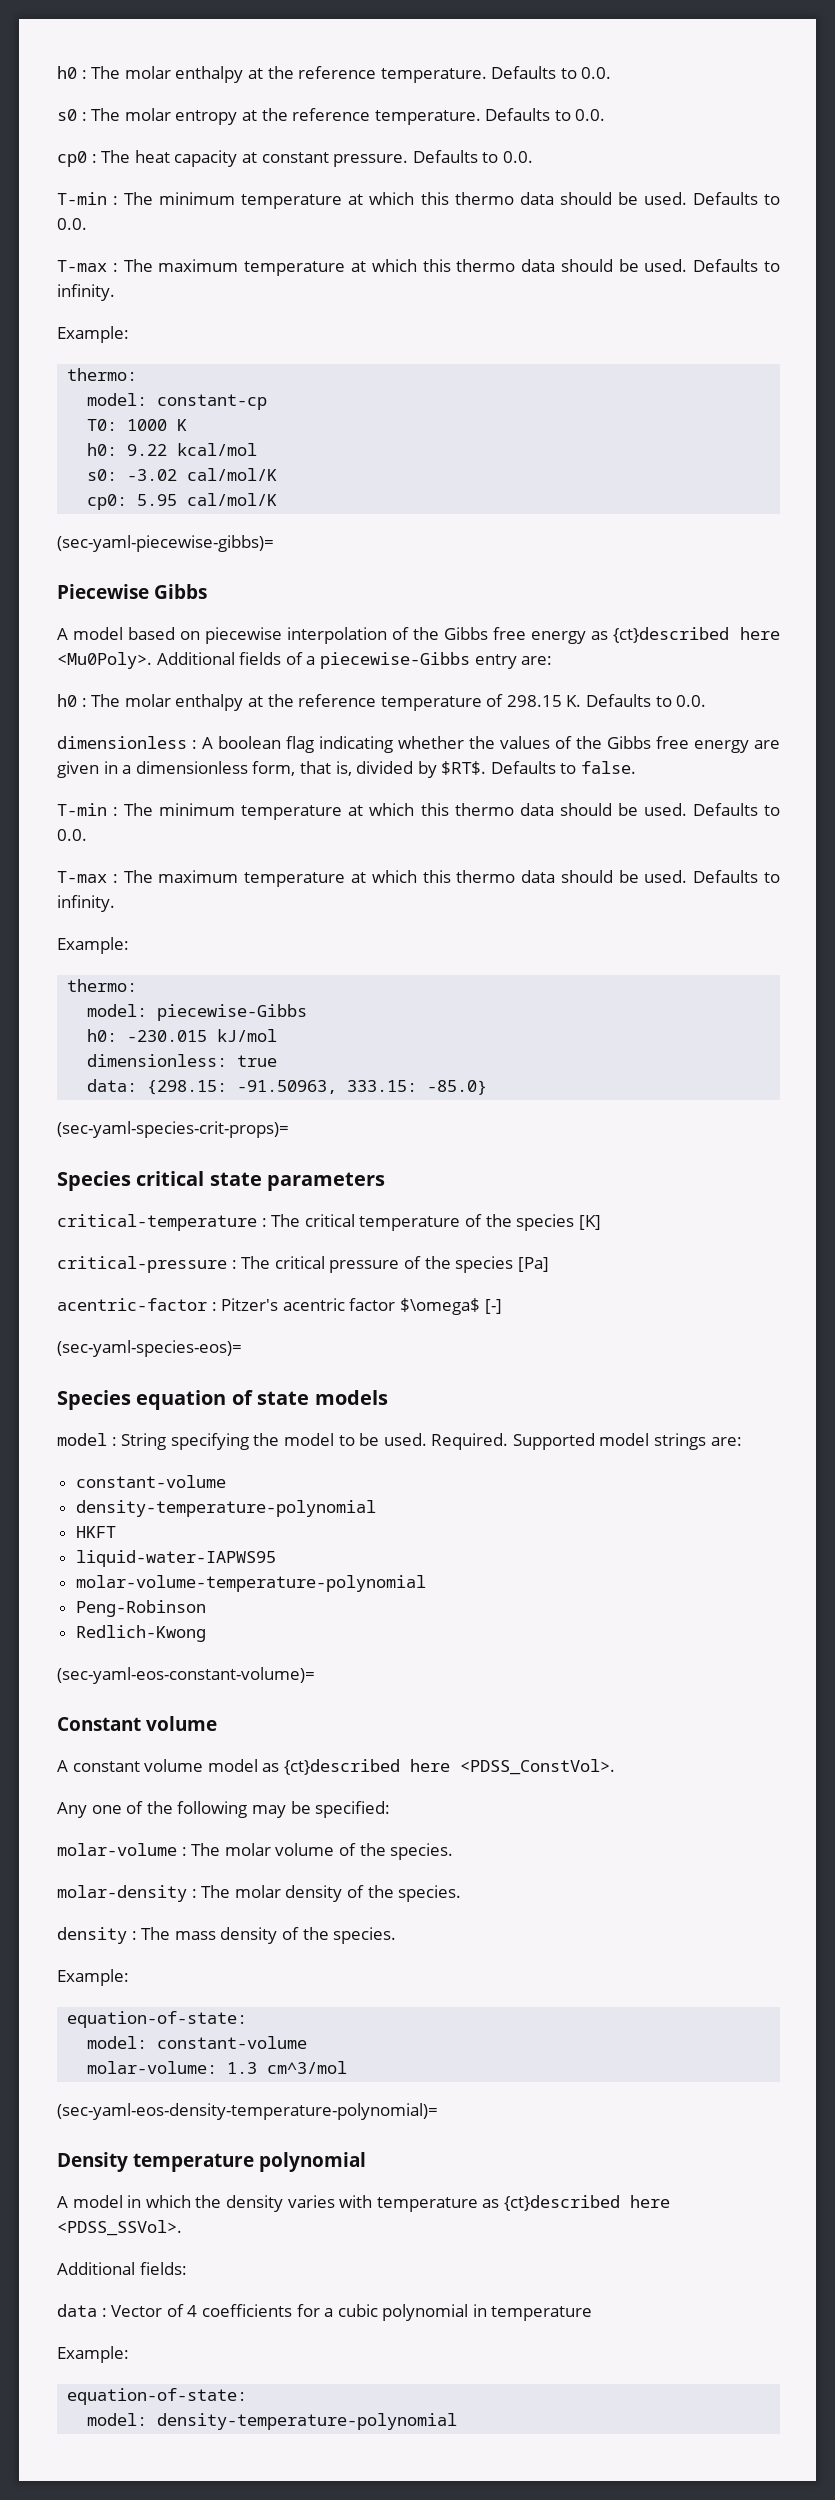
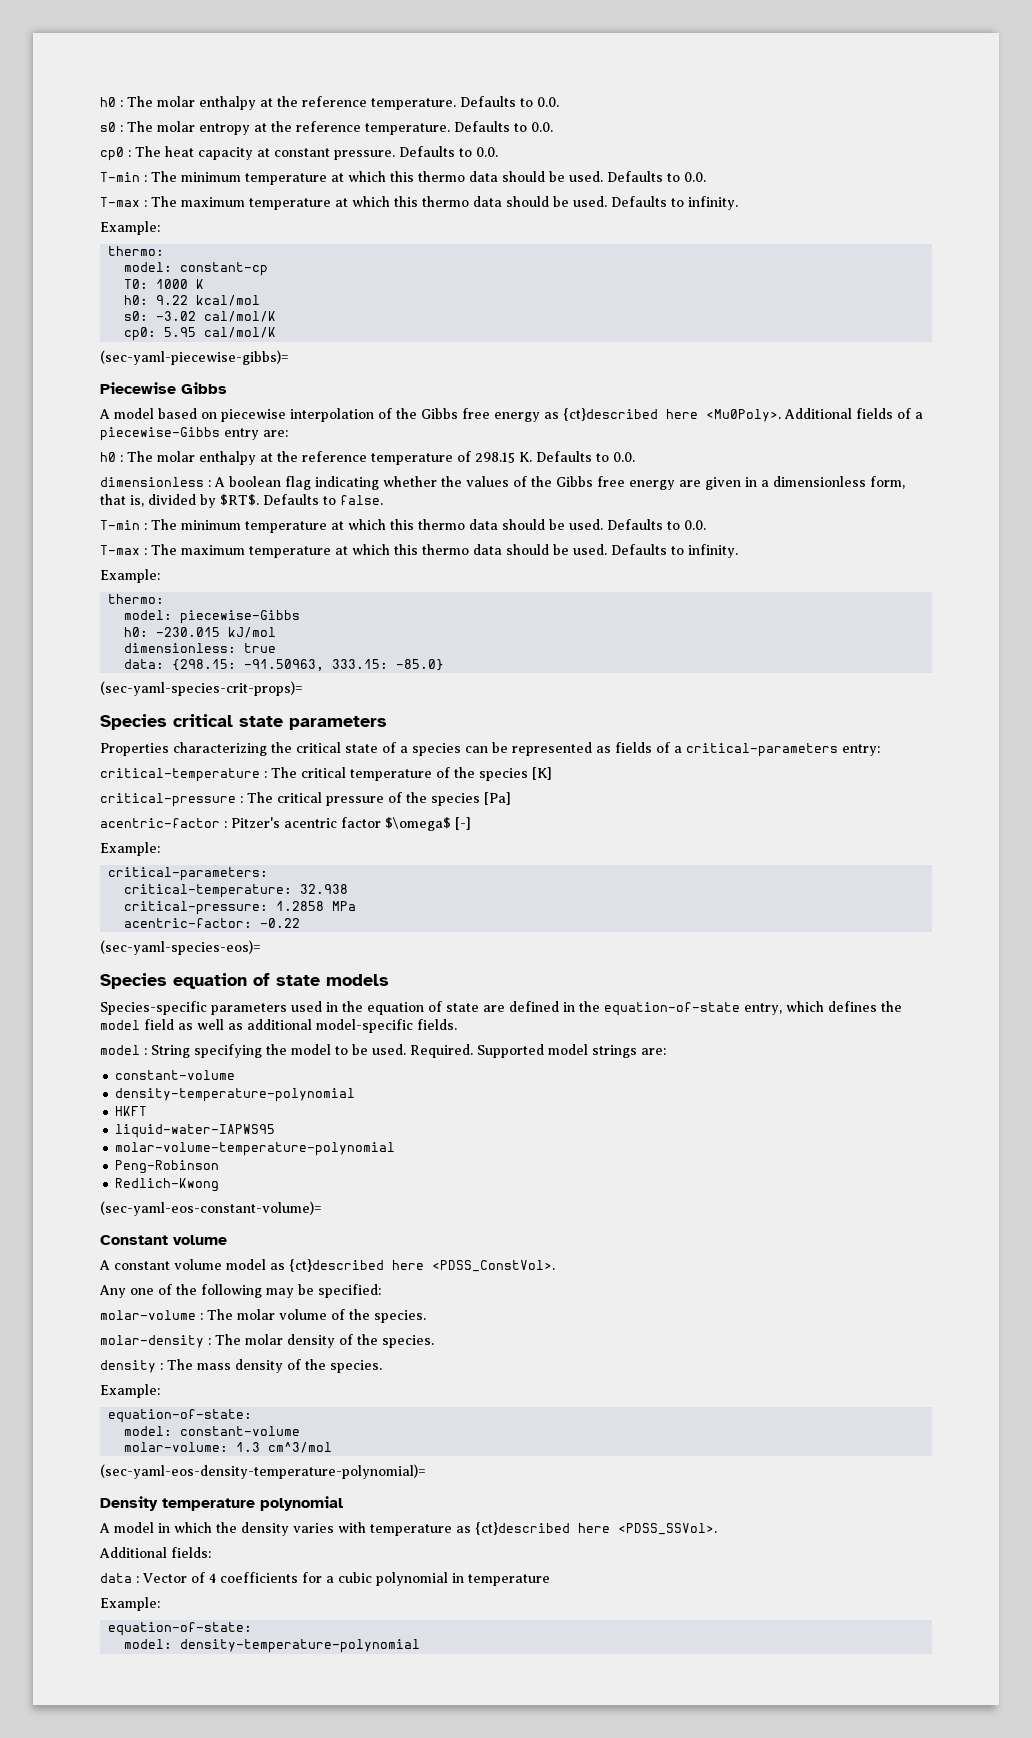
+ Properties characterizing the critical state of a species can be represented as fields of a critical-parameters entry:
  acentric-factor : Pitzer's acentric factor $\omega$ [-]
+ Example:
+ critical-parameters:
+ critical-temperature: 32.938
+ critical-pressure: 1.2858 MPa
+ acentric-factor: -0.22
+ Species-specific parameters used in the equation of state are defined in the equation-of-state entry, which defines the model field as well as additional model-specific fields.

